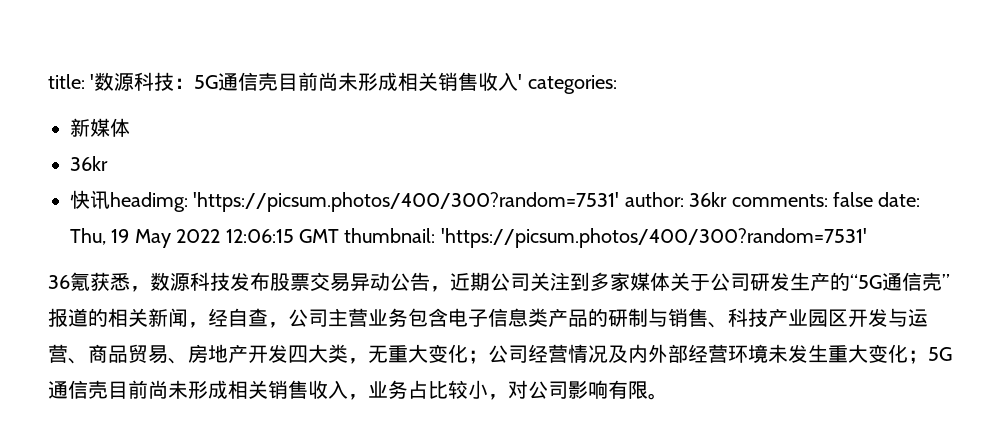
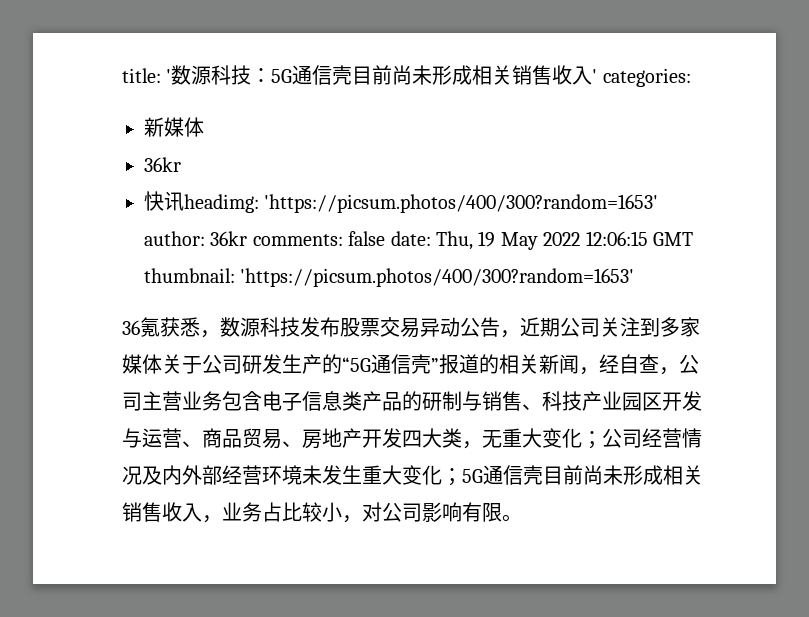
- 快讯headimg: 'https://picsum.photos/400/300?random=7531' author: 36kr comments: false date: Thu, 19 May 2022 12:06:15 GMT thumbnail: 'https://picsum.photos/400/300?random=7531'
+ 快讯headimg: 'https://picsum.photos/400/300?random=1653' author: 36kr comments: false date: Thu, 19 May 2022 12:06:15 GMT thumbnail: 'https://picsum.photos/400/300?random=1653'

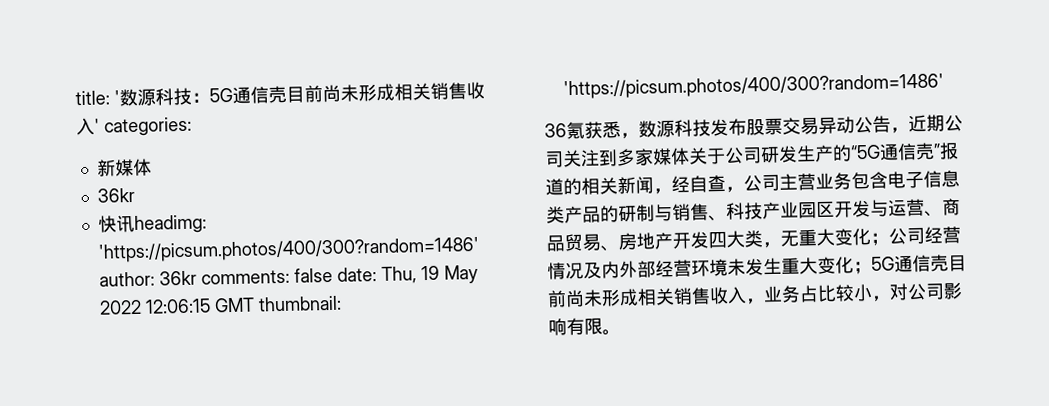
- 快讯headimg: 'https://picsum.photos/400/300?random=1653' author: 36kr comments: false date: Thu, 19 May 2022 12:06:15 GMT thumbnail: 'https://picsum.photos/400/300?random=1653'
+ 快讯headimg: 'https://picsum.photos/400/300?random=1486' author: 36kr comments: false date: Thu, 19 May 2022 12:06:15 GMT thumbnail: 'https://picsum.photos/400/300?random=1486'

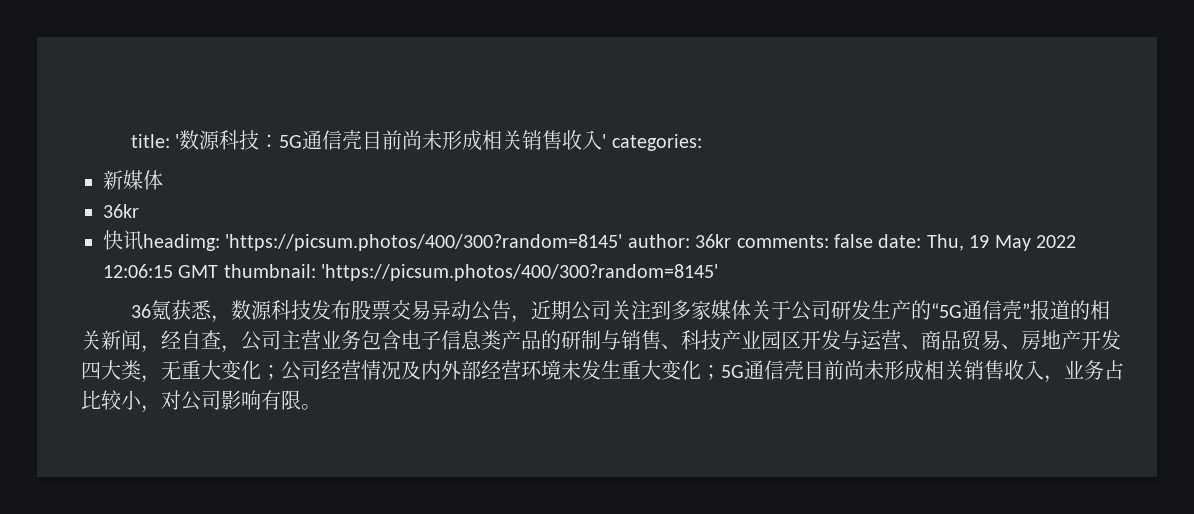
- 快讯headimg: 'https://picsum.photos/400/300?random=1486' author: 36kr comments: false date: Thu, 19 May 2022 12:06:15 GMT thumbnail: 'https://picsum.photos/400/300?random=1486'
+ 快讯headimg: 'https://picsum.photos/400/300?random=8145' author: 36kr comments: false date: Thu, 19 May 2022 12:06:15 GMT thumbnail: 'https://picsum.photos/400/300?random=8145'

